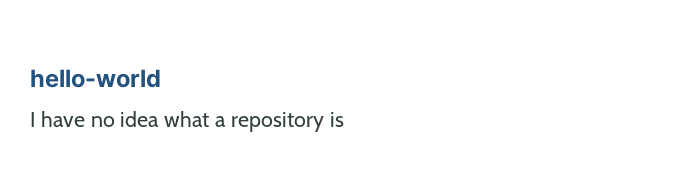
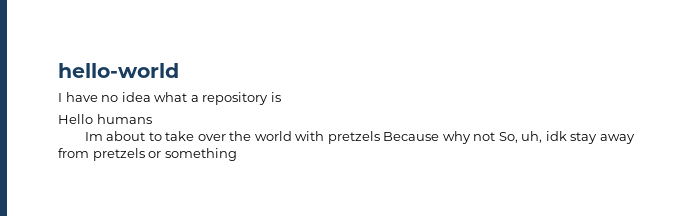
+ Hello humans
+ Im about to take over the world with pretzels Because why not So, uh, idk stay away from pretzels or something

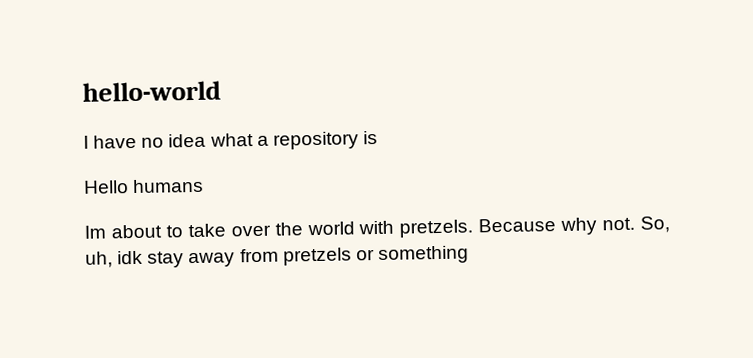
- Im about to take over the world with pretzels Because why not So, uh, idk stay away from pretzels or something
+ Im about to take over the world with pretzels. Because why not. So, uh, idk stay away from pretzels or something

